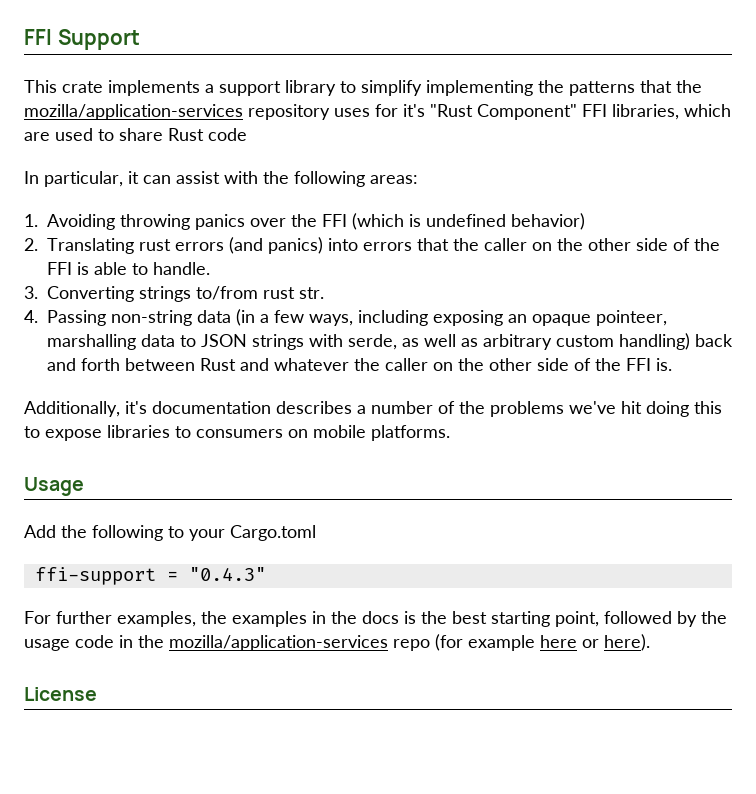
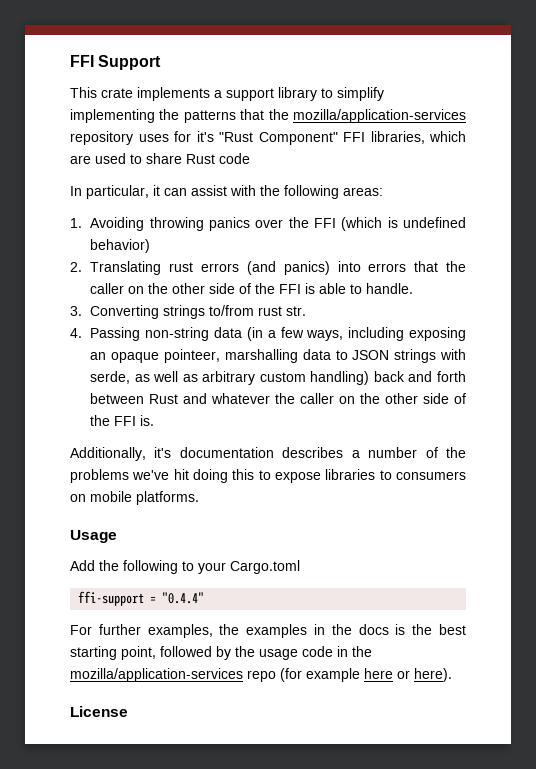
- ffi-support = "0.4.3"
+ ffi-support = "0.4.4"

